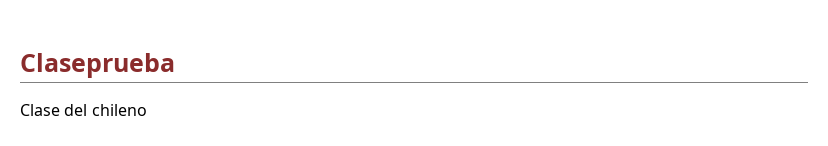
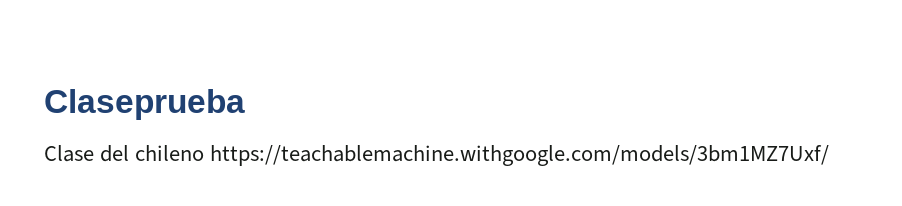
- Clase del chileno
+ Clase del chileno https://teachablemachine.withgoogle.com/models/3bm1MZ7Uxf/

